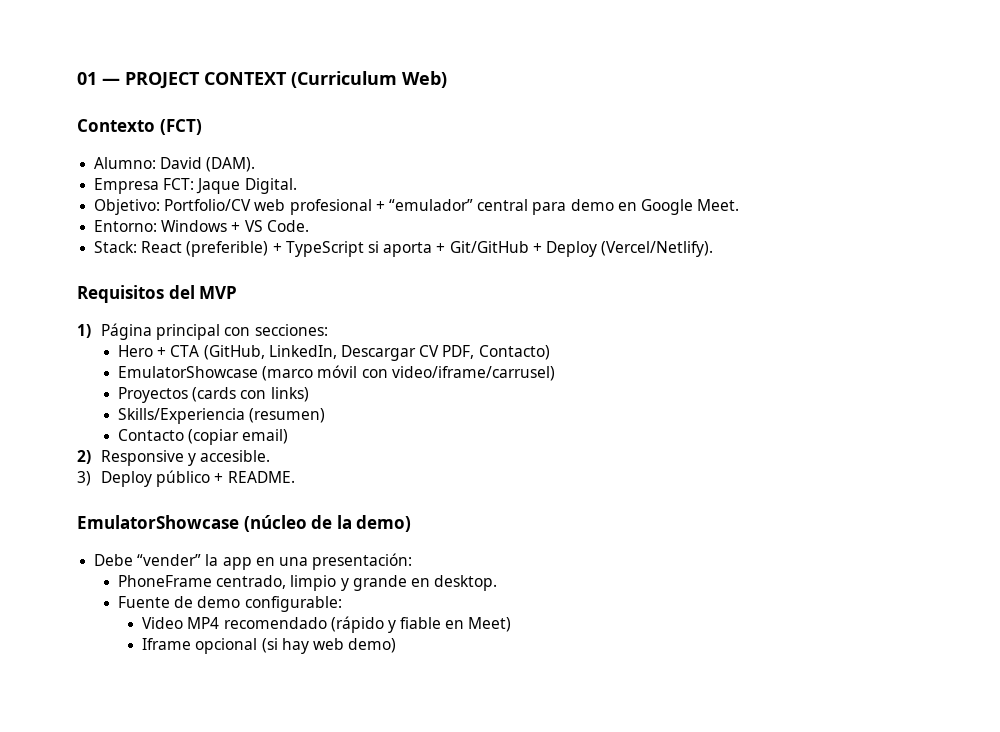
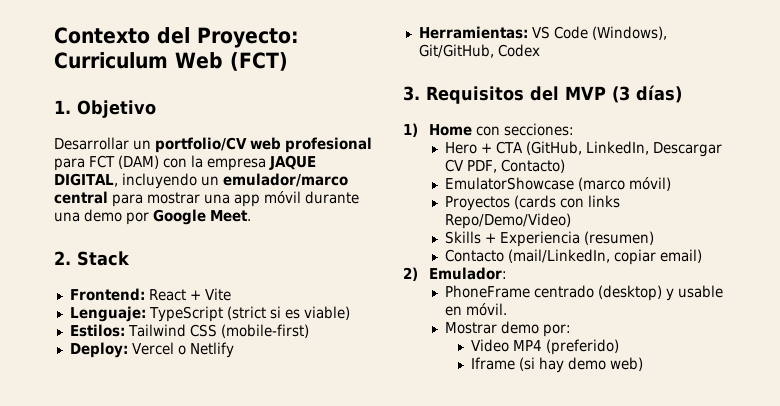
- 01 — PROJECT CONTEXT (Curriculum Web)
- Contexto (FCT)
- Alumno: David (DAM).
- Empresa FCT: Jaque Digital.
- Objetivo: Portfolio/CV web profesional + “emulador” central para demo en Google Meet.
- Entorno: Windows + VS Code.
- Stack: React (preferible) + TypeScript si aporta + Git/GitHub + Deploy (Vercel/Netlify).
- Requisitos del MVP
+ Contexto del Proyecto: Curriculum Web (FCT)
+ 1. Objetivo
+ Desarrollar un portfolio/CV web profesional para FCT (DAM) con la empresa JAQUE DIGITAL, incluyendo un emulador/marco central para mostrar una app móvil durante una demo por Google Meet.
+ 2. Stack
+ Frontend: React + Vite
+ Lenguaje: TypeScript (strict si es viable)
+ Estilos: Tailwind CSS (mobile-first)
+ Deploy: Vercel o Netlify
+ Herramientas: VS Code (Windows), Git/GitHub, Codex
+ 3. Requisitos del MVP (3 días)
- 1) Página principal con secciones:
+ 1) Home con secciones:
- EmulatorShowcase (marco móvil con video/iframe/carrusel)
+ EmulatorShowcase (marco móvil)
- Proyectos (cards con links)
- Skills/Experiencia (resumen)
+ Proyectos (cards con links Repo/Demo/Video)
+ Skills + Experiencia (resumen)
- Contacto (copiar email)
+ Contacto (mail/LinkedIn, copiar email)
- 2) Responsive y accesible.
- 3) Deploy público + README.
- EmulatorShowcase (núcleo de la demo)
- Debe “vender” la app en una presentación:
- PhoneFrame centrado, limpio y grande en desktop.
- Fuente de demo configurable:
- Video MP4 recomendado (rápido y fiable en Meet)
+ 2) Emulador:
+ PhoneFrame centrado (desktop) y usable en móvil.
+ Mostrar demo por:
+ Video MP4 (preferido)
- Iframe opcional (si hay web demo)
+ Iframe (si hay demo web)

